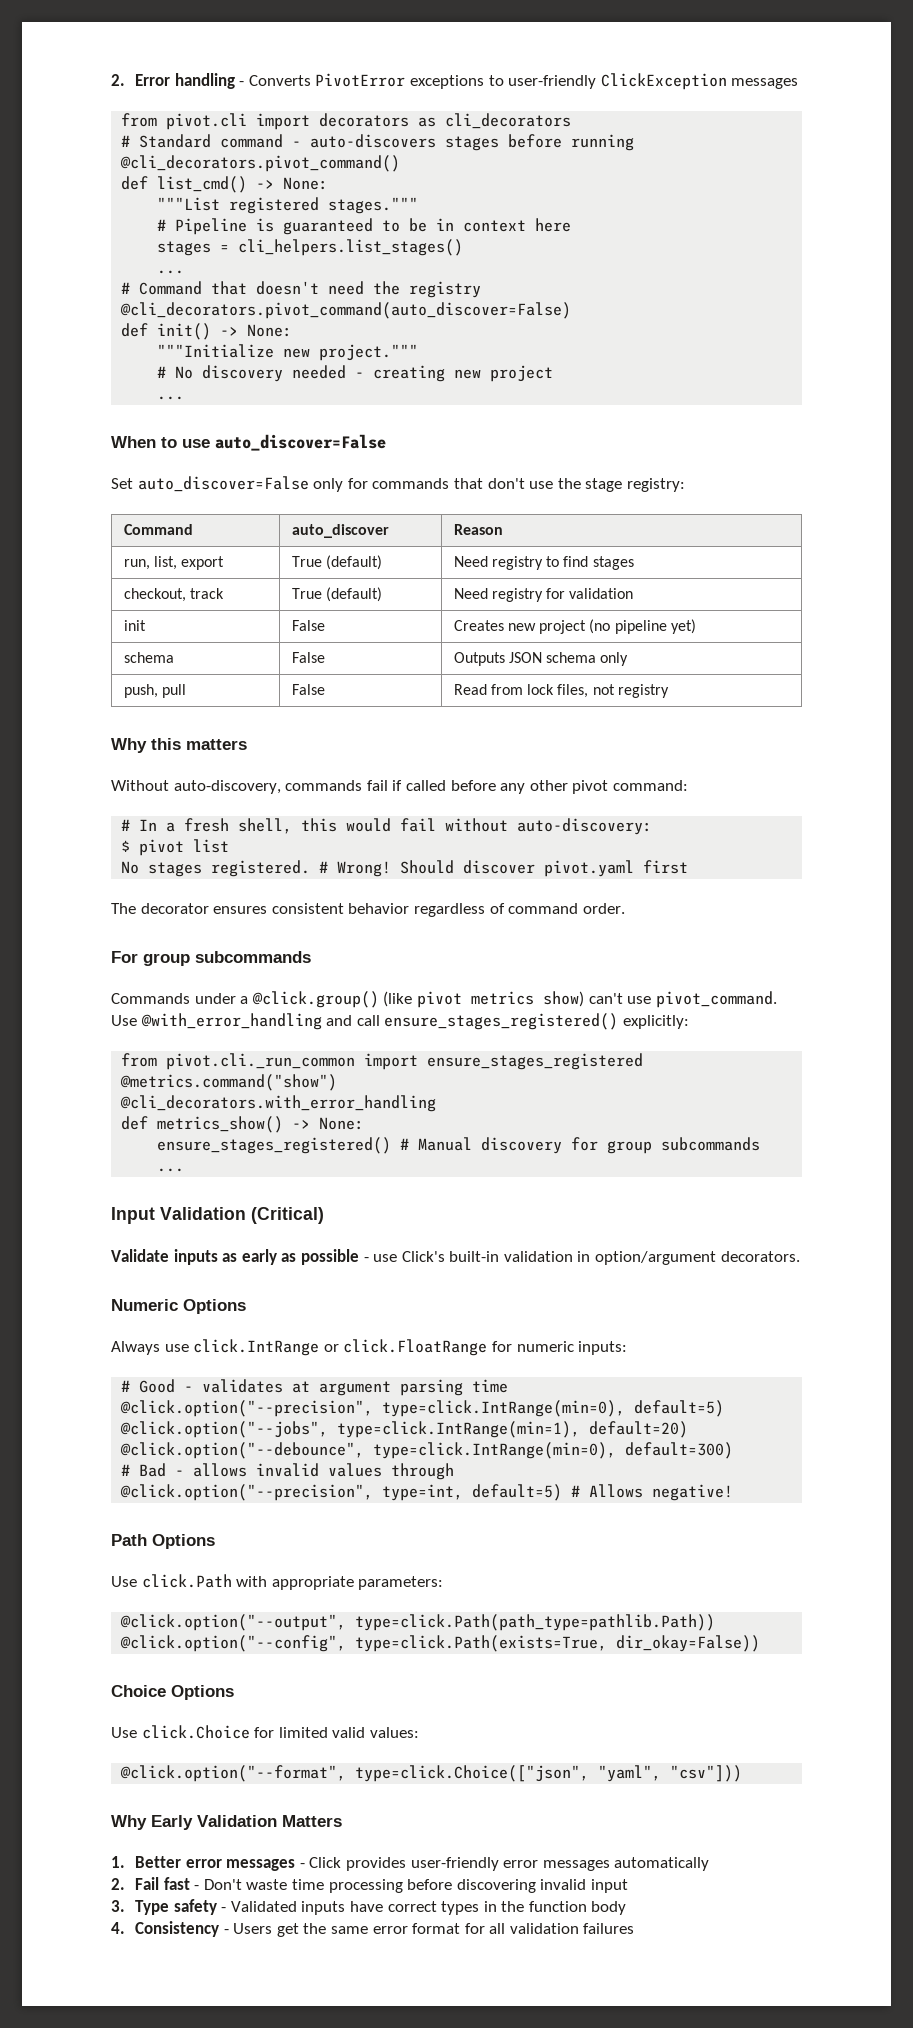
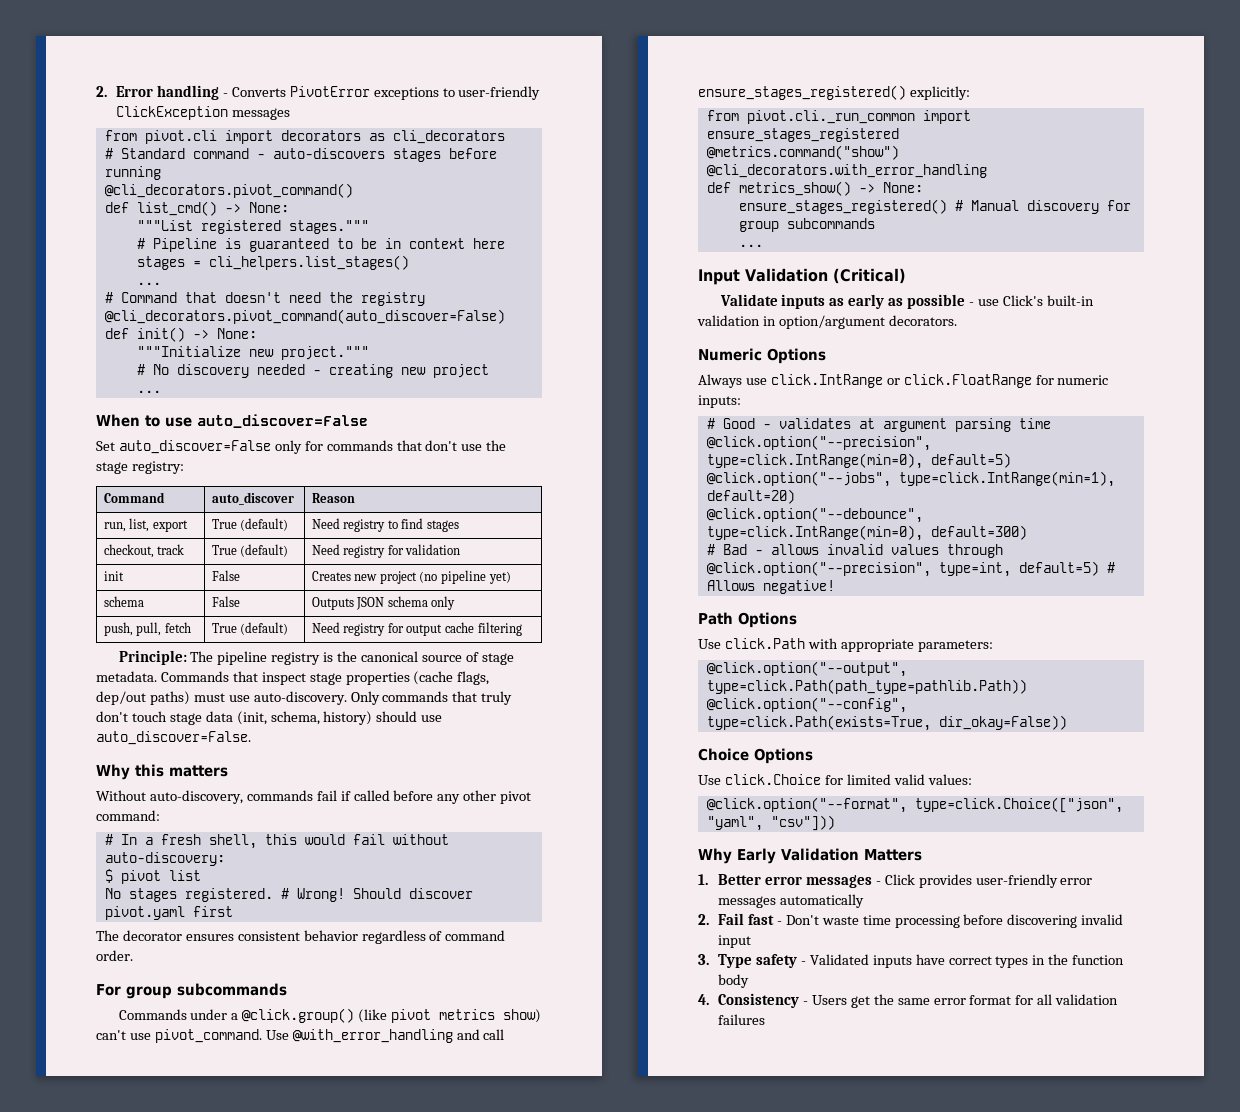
- push, pull | False | Read from lock files, not registry
+ push, pull, fetch | True (default) | Need registry for output cache filtering
+ Principle: The pipeline registry is the canonical source of stage metadata. Commands that inspect stage properties (cache flags, dep/out paths) must use auto-discovery. Only commands that truly don't touch stage data (init, schema, history) should use auto_discover=False.

